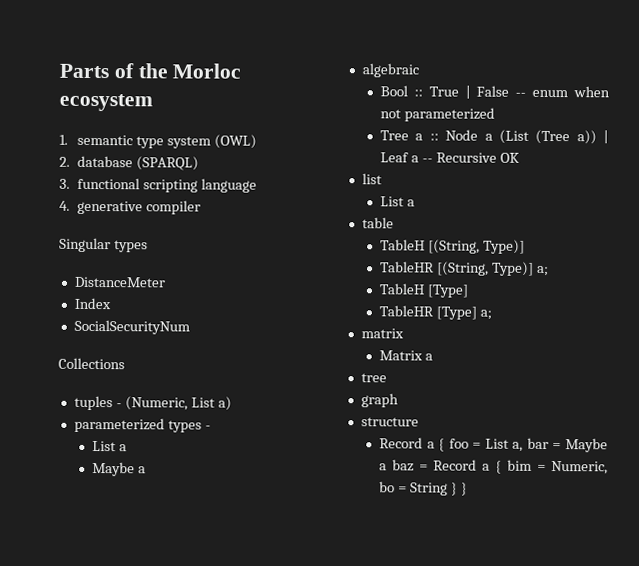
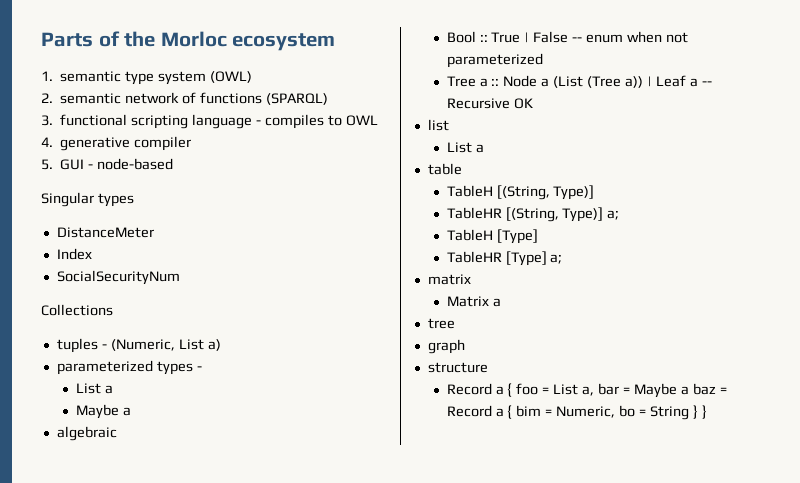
- 2. database (SPARQL)
+ 2. semantic network of functions (SPARQL)
- 3. functional scripting language
+ 3. functional scripting language - compiles to OWL
+ 5. GUI - node-based

